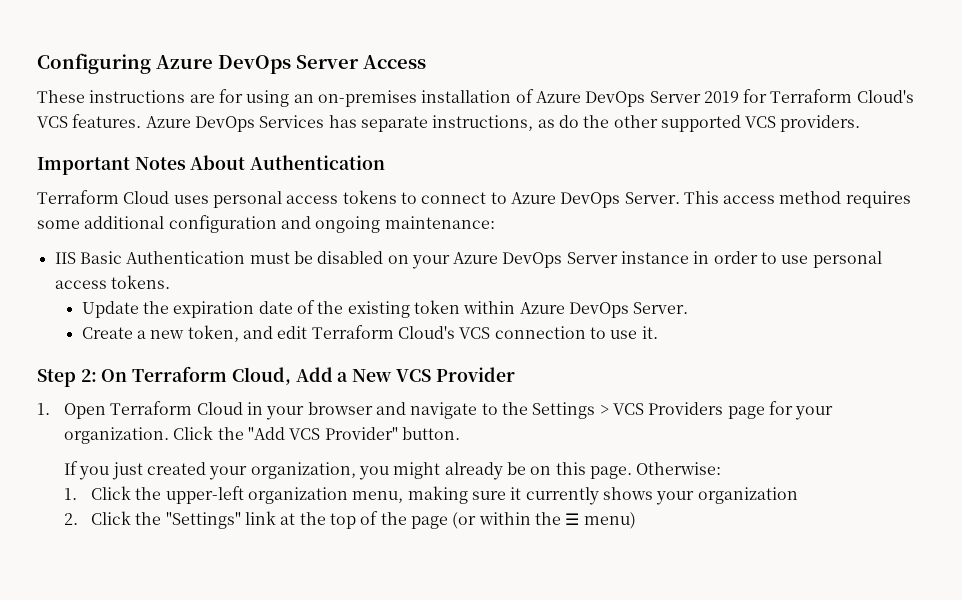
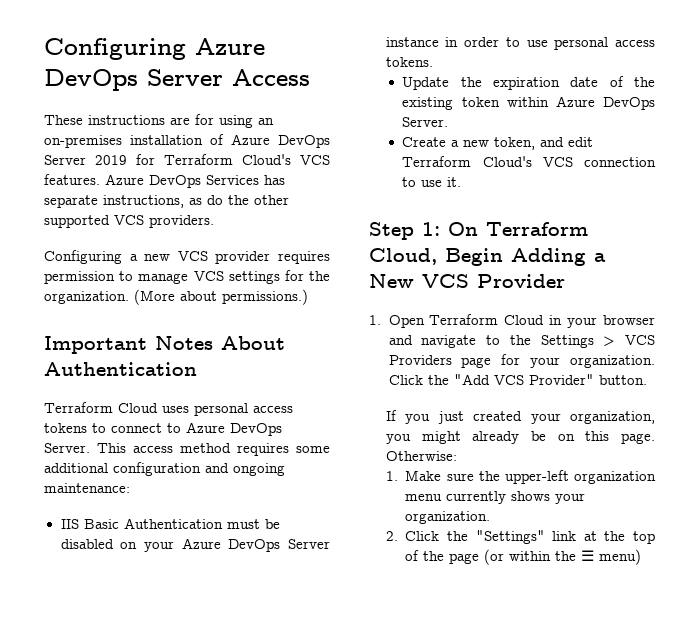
+ Configuring a new VCS provider requires permission to manage VCS settings for the organization. (More about permissions.)
- Step 2: On Terraform Cloud, Add a New VCS Provider
+ Step 1: On Terraform Cloud, Begin Adding a New VCS Provider
- 1. Click the upper-left organization menu, making sure it currently shows your organization
+ 1. Make sure the upper-left organization menu currently shows your organization.

